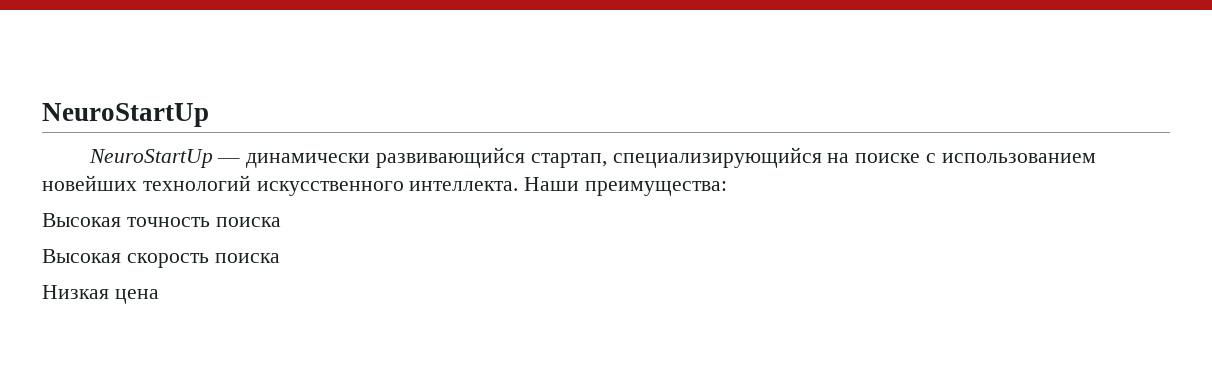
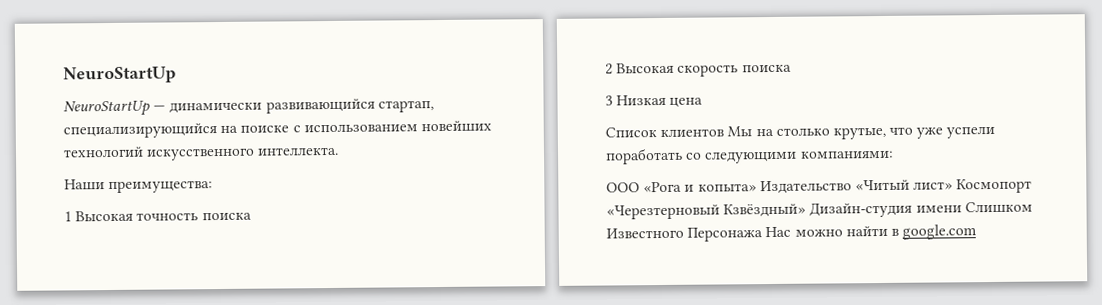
- NeuroStartUp — динамически развивающийся стартап, специализирующийся на поиске с использованием новейших технологий искусственного интеллекта. Наши преимущества:
+ NeuroStartUp — динамически развивающийся стартап, специализирующийся на поиске с использованием новейших технологий искусственного интеллекта.
+ Наши преимущества:
- Высокая точность поиска
+ 1 Высокая точность поиска
- Высокая скорость поиска
+ 2 Высокая скорость поиска
- Низкая цена
+ 3 Низкая цена
+ Список клиентов Мы на столько крутые, что уже успели поработать со следующими компаниями:
+ ООО «Рога и копыта» Издательство «Читый лист» Космопорт «Черезтерновый Кзвёздный» Дизайн-студия имени Слишком Известного Персонажа Нас можно найти в google.com

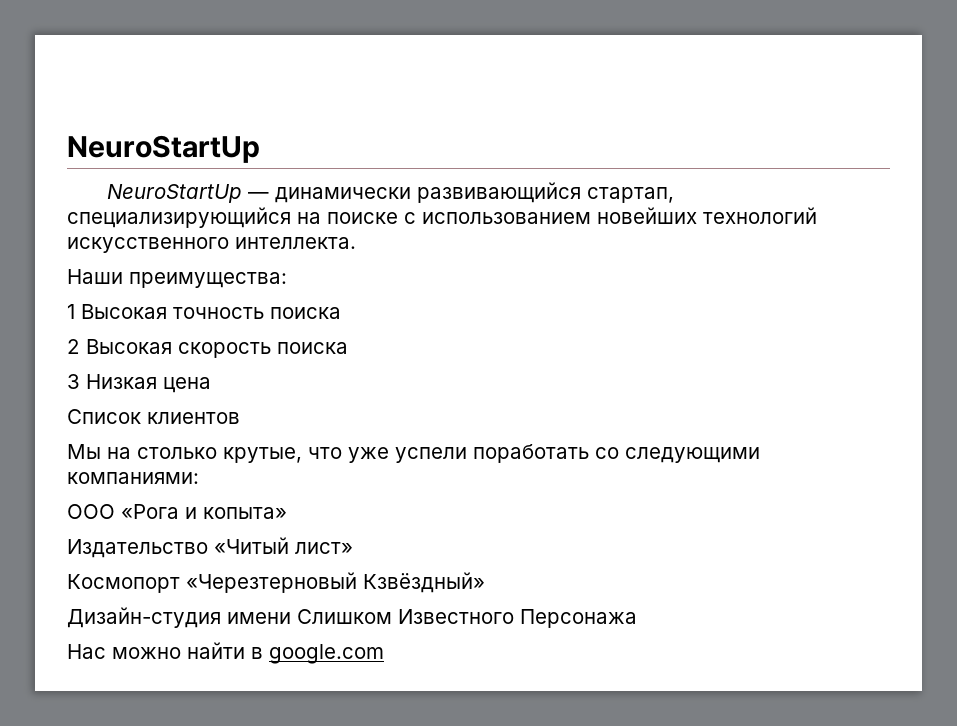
- Список клиентов Мы на столько крутые, что уже успели поработать со следующими компаниями:
+ Список клиентов
+ Мы на столько крутые, что уже успели поработать со следующими компаниями:
- ООО «Рога и копыта» Издательство «Читый лист» Космопорт «Черезтерновый Кзвёздный» Дизайн-студия имени Слишком Известного Персонажа Нас можно найти в google.com
+ ООО «Рога и копыта»
+ Издательство «Читый лист»
+ Космопорт «Черезтерновый Кзвёздный»
+ Дизайн-студия имени Слишком Известного Персонажа
+ Нас можно найти в google.com

